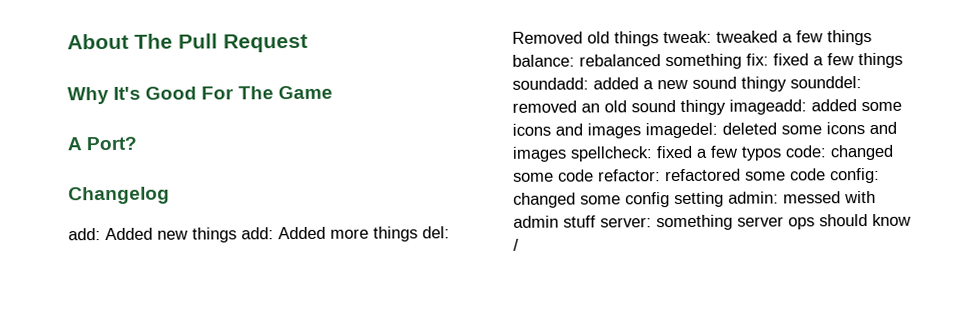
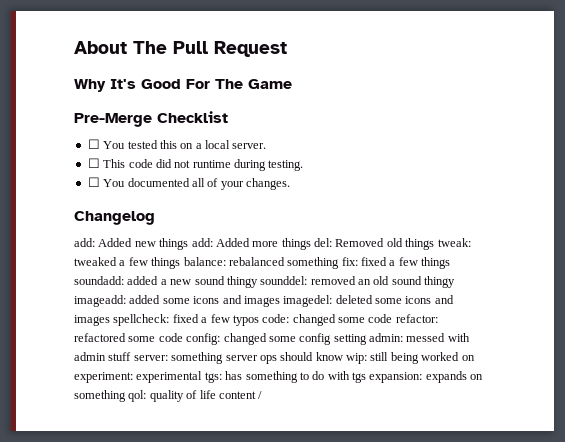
- A Port?
+ Pre-Merge Checklist
+ ☐ You tested this on a local server.
+ ☐ This code did not runtime during testing.
+ ☐ You documented all of your changes.
- something server ops should know /
+ something server ops should know wip: still being worked on experiment: experimental tgs: has something to do with tgs expansion: expands on something qol: quality of life content /

